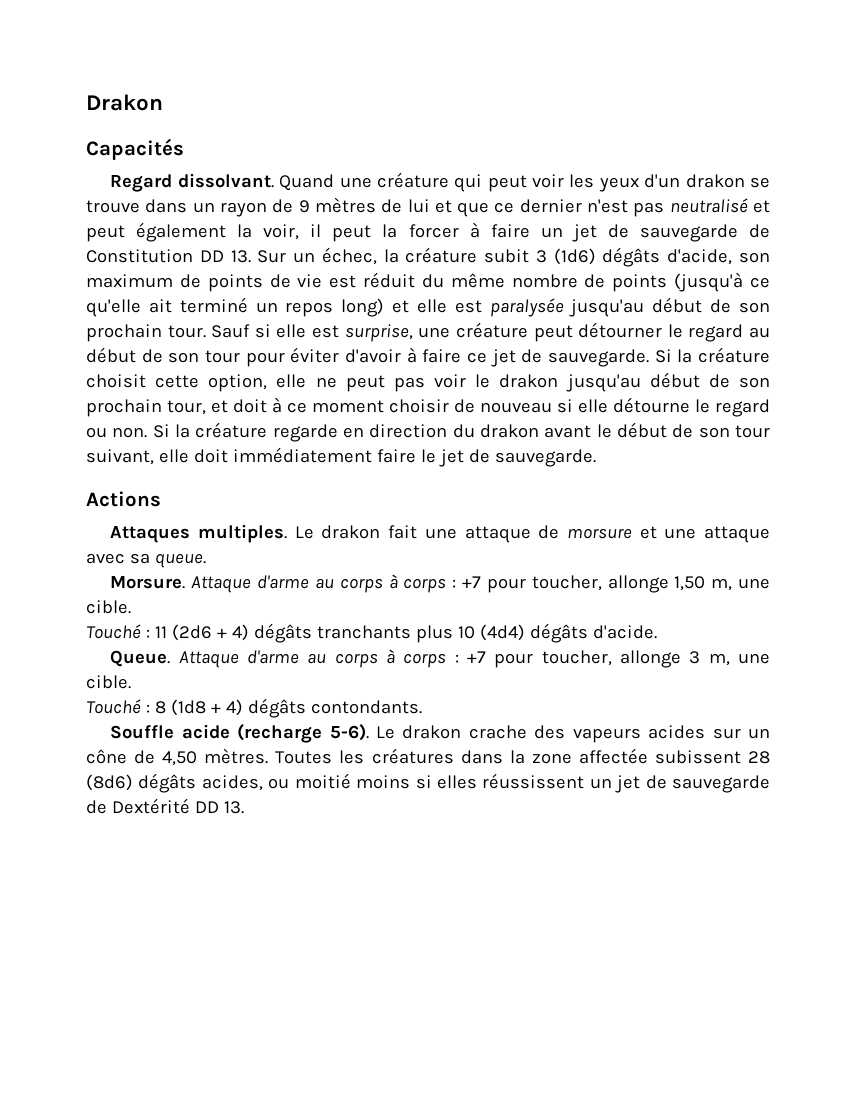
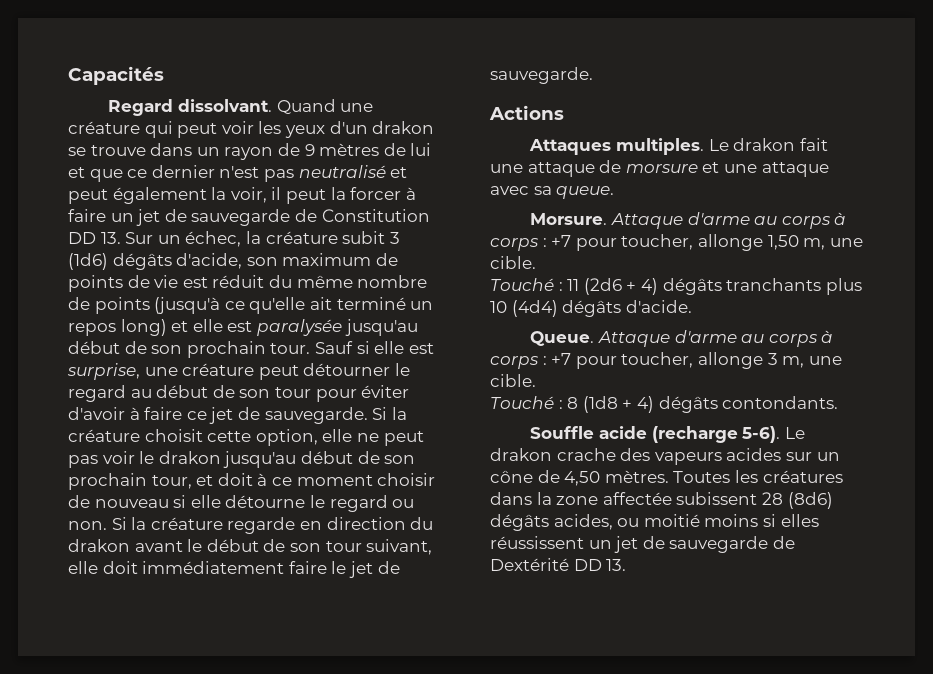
- Drakon

